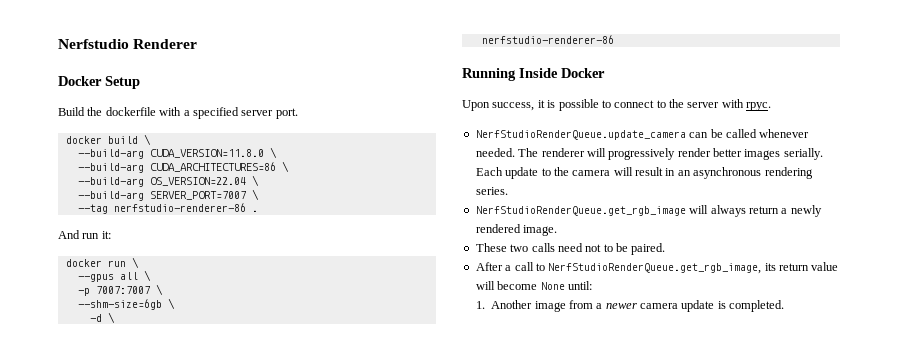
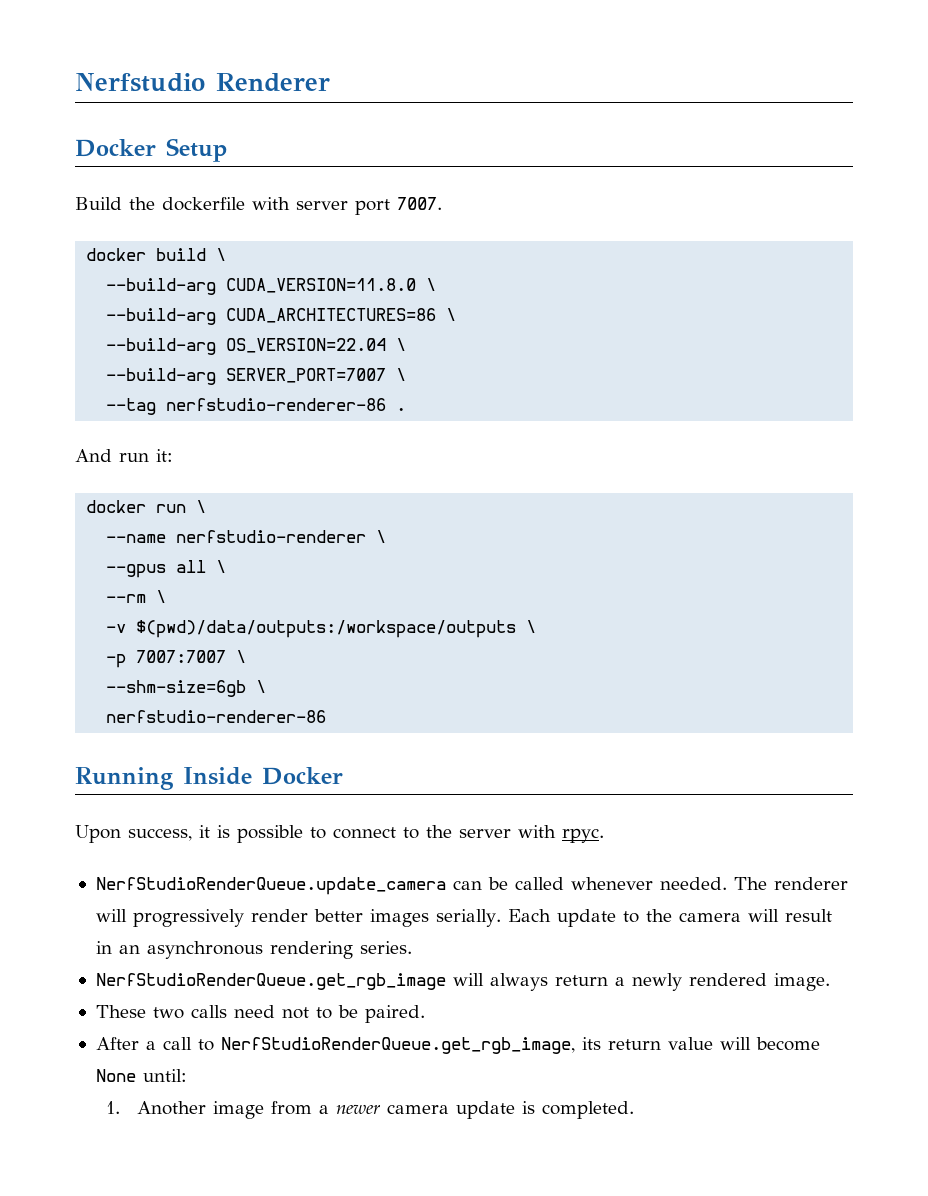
- Build the dockerfile with a specified server port.
+ Build the dockerfile with server port 7007.
+ --name nerfstudio-renderer \
+ --rm \
+ -v $(pwd)/data/outputs:/workspace/outputs \
- -d \

